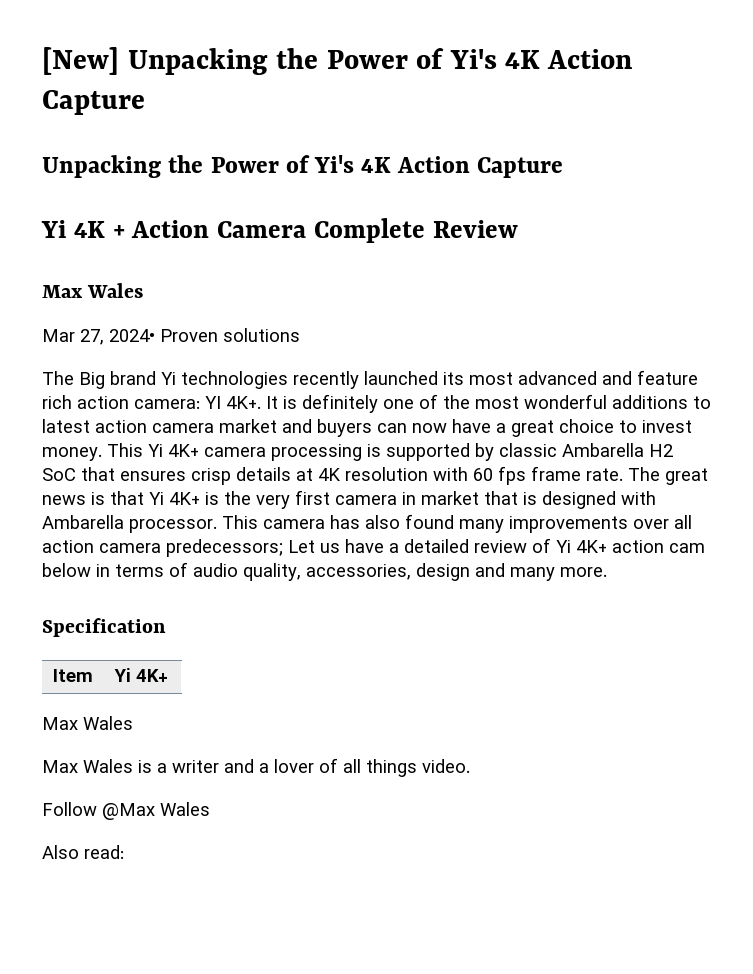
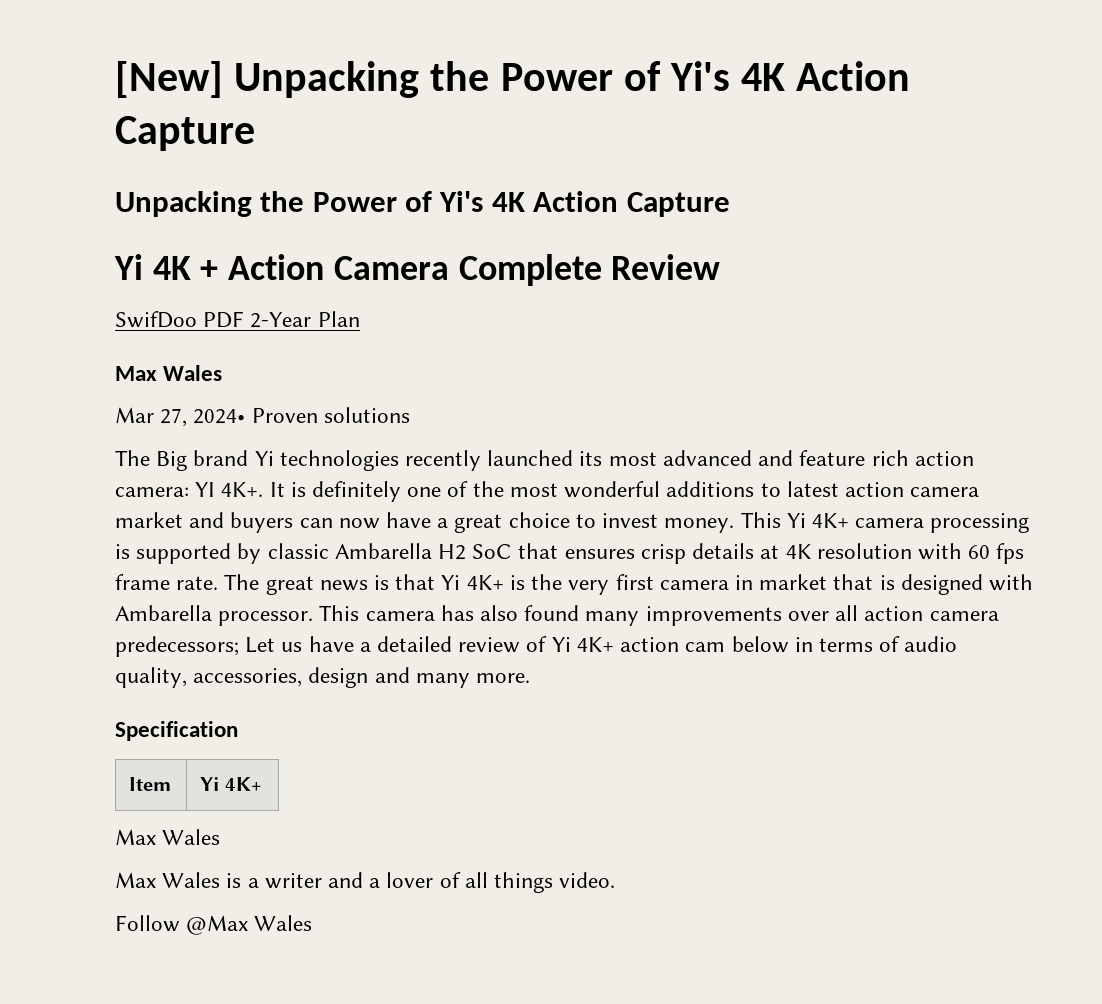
+ SwifDoo PDF 2-Year Plan
- Also read:

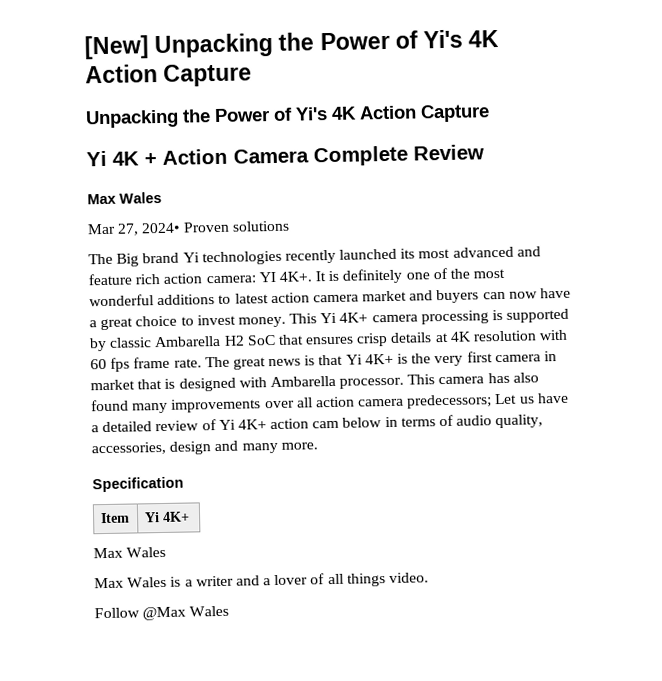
- SwifDoo PDF 2-Year Plan

